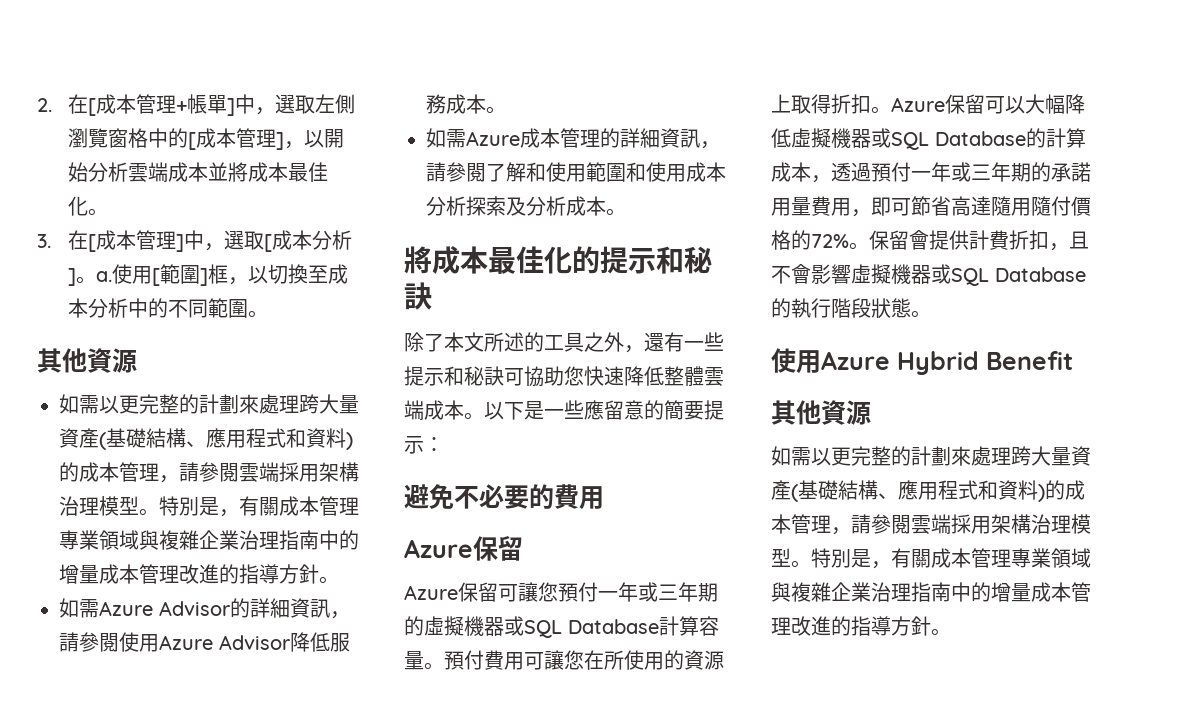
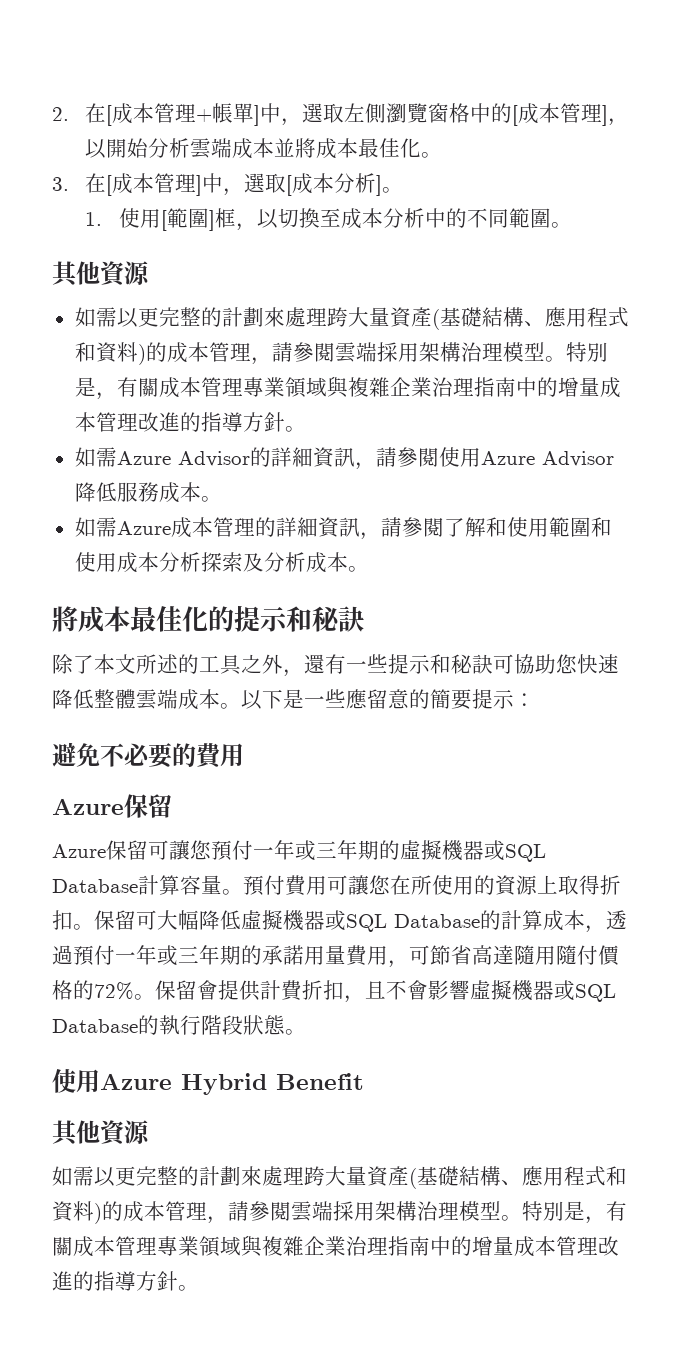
- 3.在[成本管理]中，選取[成本分析]。a.使用[範圍]框，以切換至成本分析中的不同範圍。
+ 3.在[成本管理]中，選取[成本分析]。
+ 1.使用[範圍]框，以切換至成本分析中的不同範圍。
- Azure保留可以大幅降低虛擬機器或SQL Database的計算成本，透過預付一年或三年期的承諾用量費用，即可節省高達隨用隨付價格的72%。
+ 保留可大幅降低虛擬機器或SQL Database的計算成本，透過預付一年或三年期的承諾用量費用，可節省高達隨用隨付價格的72%。

